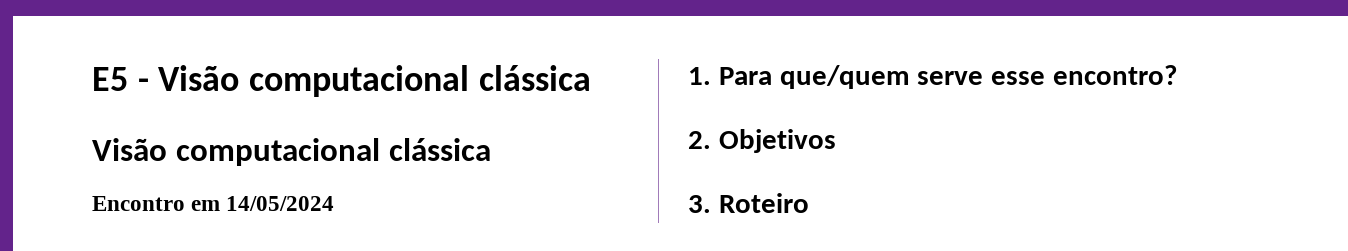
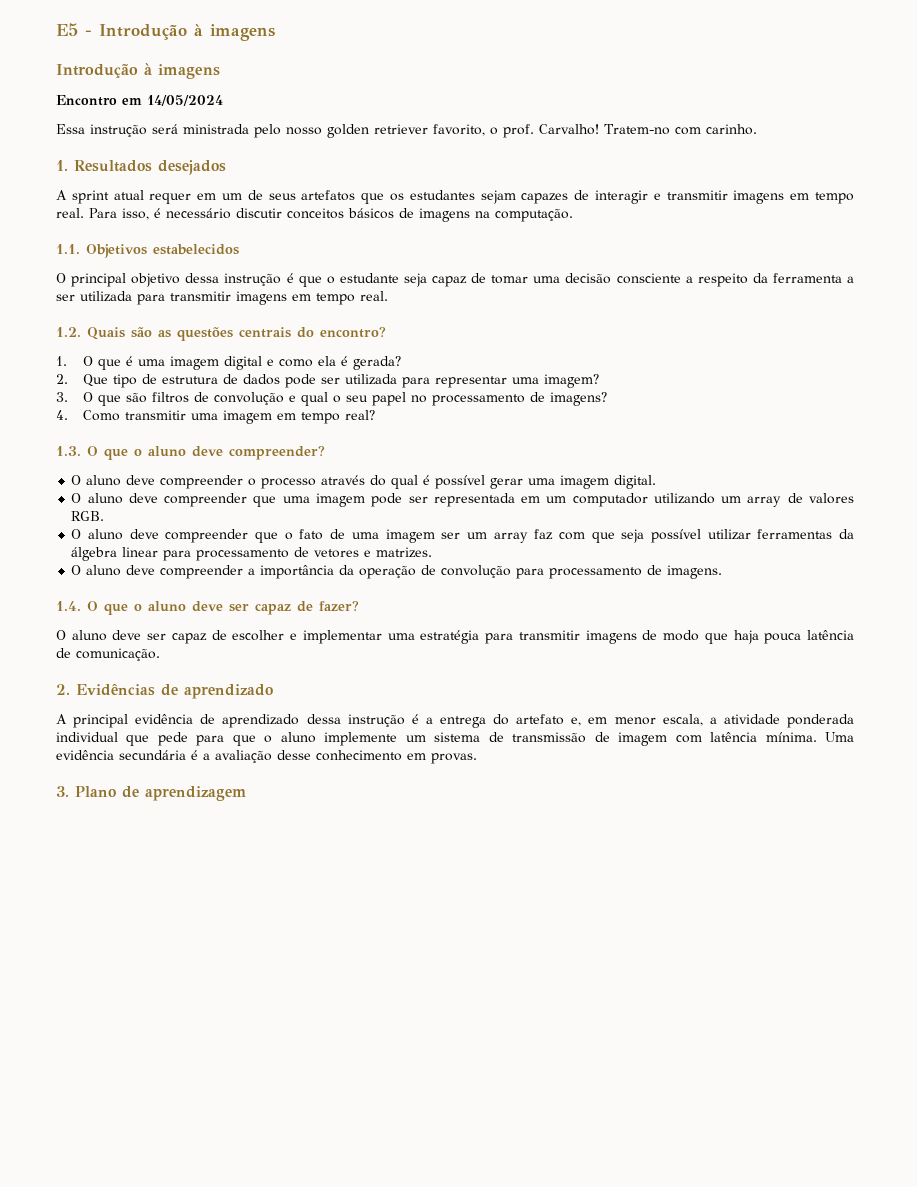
- E5 - Visão computacional clássica
- Visão computacional clássica
+ E5 - Introdução à imagens
+ Introdução à imagens
  Encontro em 14/05/2024
- 1. Para que/quem serve esse encontro?
- 2. Objetivos
- 3. Roteiro
+ Essa instrução será ministrada pelo nosso golden retriever favorito, o prof. Carvalho! Tratem-no com carinho.
+ 1. Resultados desejados
+ A sprint atual requer em um de seus artefatos que os estudantes sejam capazes de interagir e transmitir imagens em tempo real. Para isso, é necessário discutir conceitos básicos de imagens na computação.
+ 1.1. Objetivos estabelecidos
+ O principal objetivo dessa instrução é que o estudante seja capaz de tomar uma decisão consciente a respeito da ferramenta a ser utilizada para transmitir imagens em tempo real.
+ 1.2. Quais são as questões centrais do encontro?
+ 1. O que é uma imagem digital e como ela é gerada?
+ 2. Que tipo de estrutura de dados pode ser utilizada para representar uma imagem?
+ 3. O que são filtros de convolução e qual o seu papel no processamento de imagens?
+ 4. Como transmitir uma imagem em tempo real?
+ 1.3. O que o aluno deve compreender?
+ O aluno deve compreender o processo através do qual é possível gerar uma imagem digital.
+ O aluno deve compreender que uma imagem pode ser representada em um computador utilizando um array de valores RGB.
+ O aluno deve compreender que o fato de uma imagem ser um array faz com que seja possível utilizar ferramentas da álgebra linear para processamento de vetores e matrizes.
+ O aluno deve compreender a importância da operação de convolução para processamento de imagens.
+ 1.4. O que o aluno deve ser capaz de fazer?
+ O aluno deve ser capaz de escolher e implementar uma estratégia para transmitir imagens de modo que haja pouca latência de comunicação.
+ 2. Evidências de aprendizado
+ A principal evidência de aprendizado dessa instrução é a entrega do artefato e, em menor escala, a atividade ponderada individual que pede para que o aluno implemente um sistema de transmissão de imagem com latência mínima. Uma evidência secundária é a avaliação desse conhecimento em provas.
+ 3. Plano de aprendizagem

